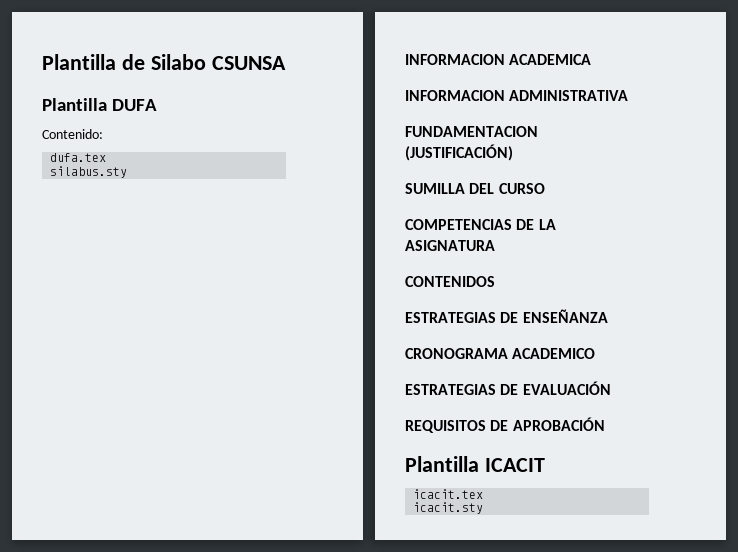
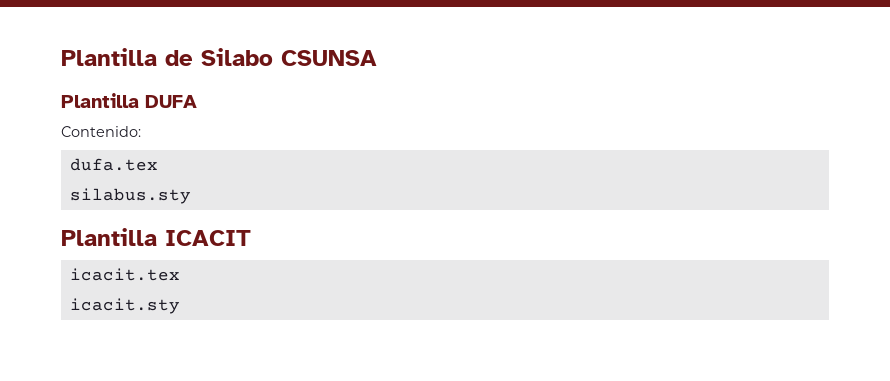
- INFORMACION ACADEMICA
- INFORMACION ADMINISTRATIVA
- FUNDAMENTACION (JUSTIFICACIÓN)
- SUMILLA DEL CURSO
- COMPETENCIAS DE LA ASIGNATURA
- CONTENIDOS
- ESTRATEGIAS DE ENSEÑANZA
- CRONOGRAMA ACADEMICO
- ESTRATEGIAS DE EVALUACIÓN
- REQUISITOS DE APROBACIÓN

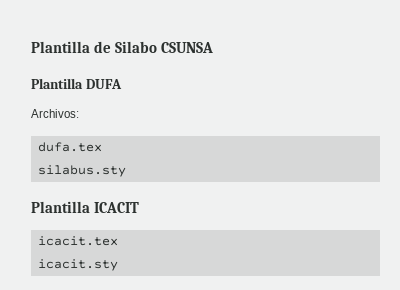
- Contenido:
+ Archivos:

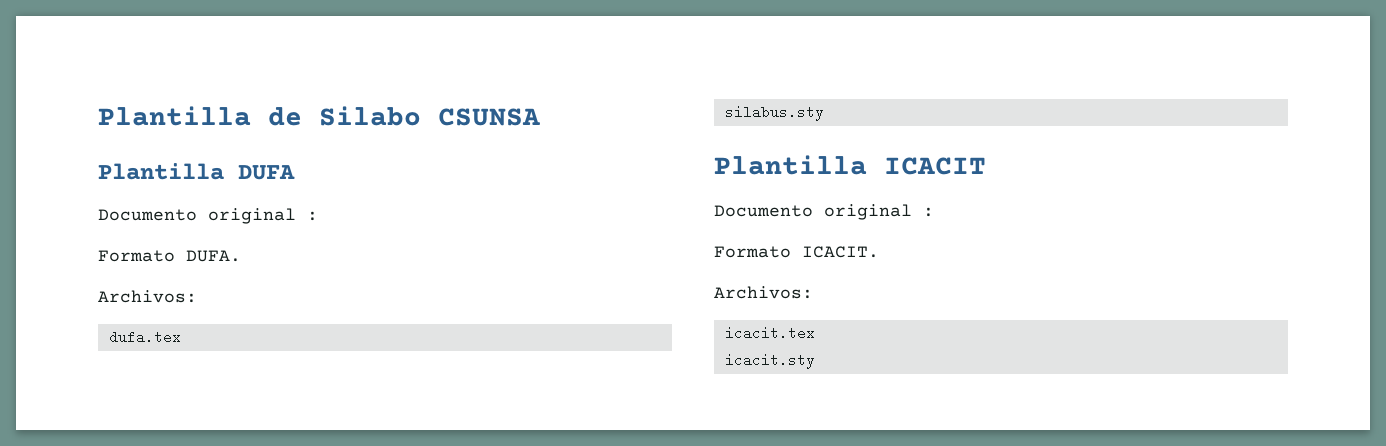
  Plantilla DUFA
+ Documento original :
+ Formato DUFA.
  Plantilla ICACIT
+ Documento original :
+ Formato ICACIT.
+ Archivos:

